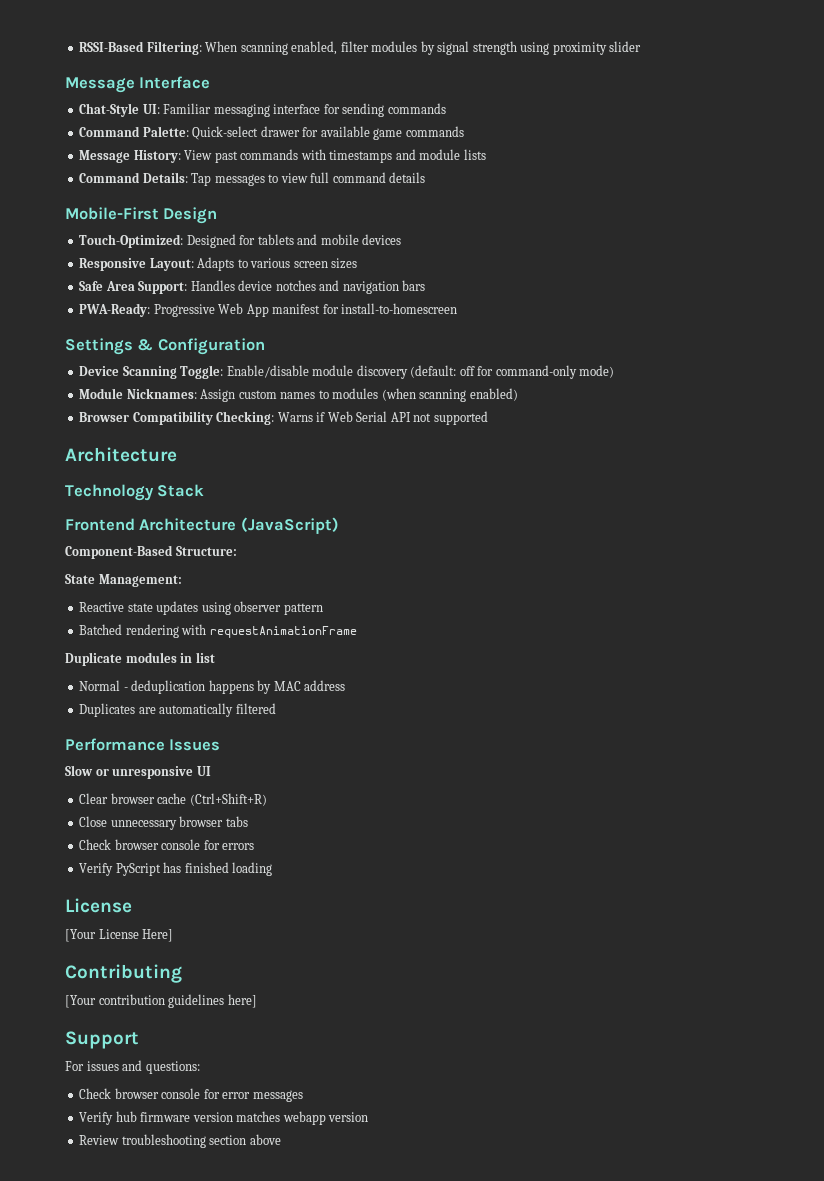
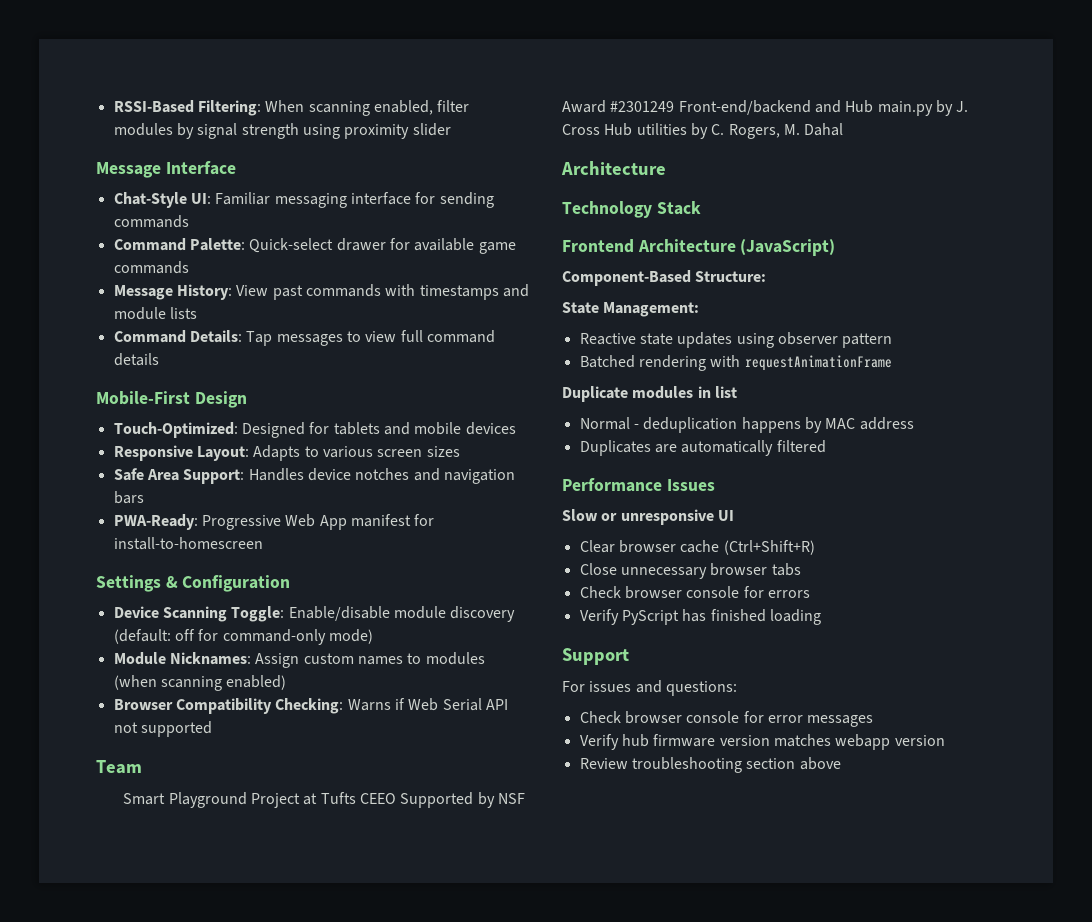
+ Team
+ Smart Playground Project at Tufts CEEO Supported by NSF Award #2301249 Front-end/backend and Hub main.py by J. Cross Hub utilities by C. Rogers, M. Dahal
  Verify PyScript has finished loading
- License
- [Your License Here]
- Contributing
- [Your contribution guidelines here]

